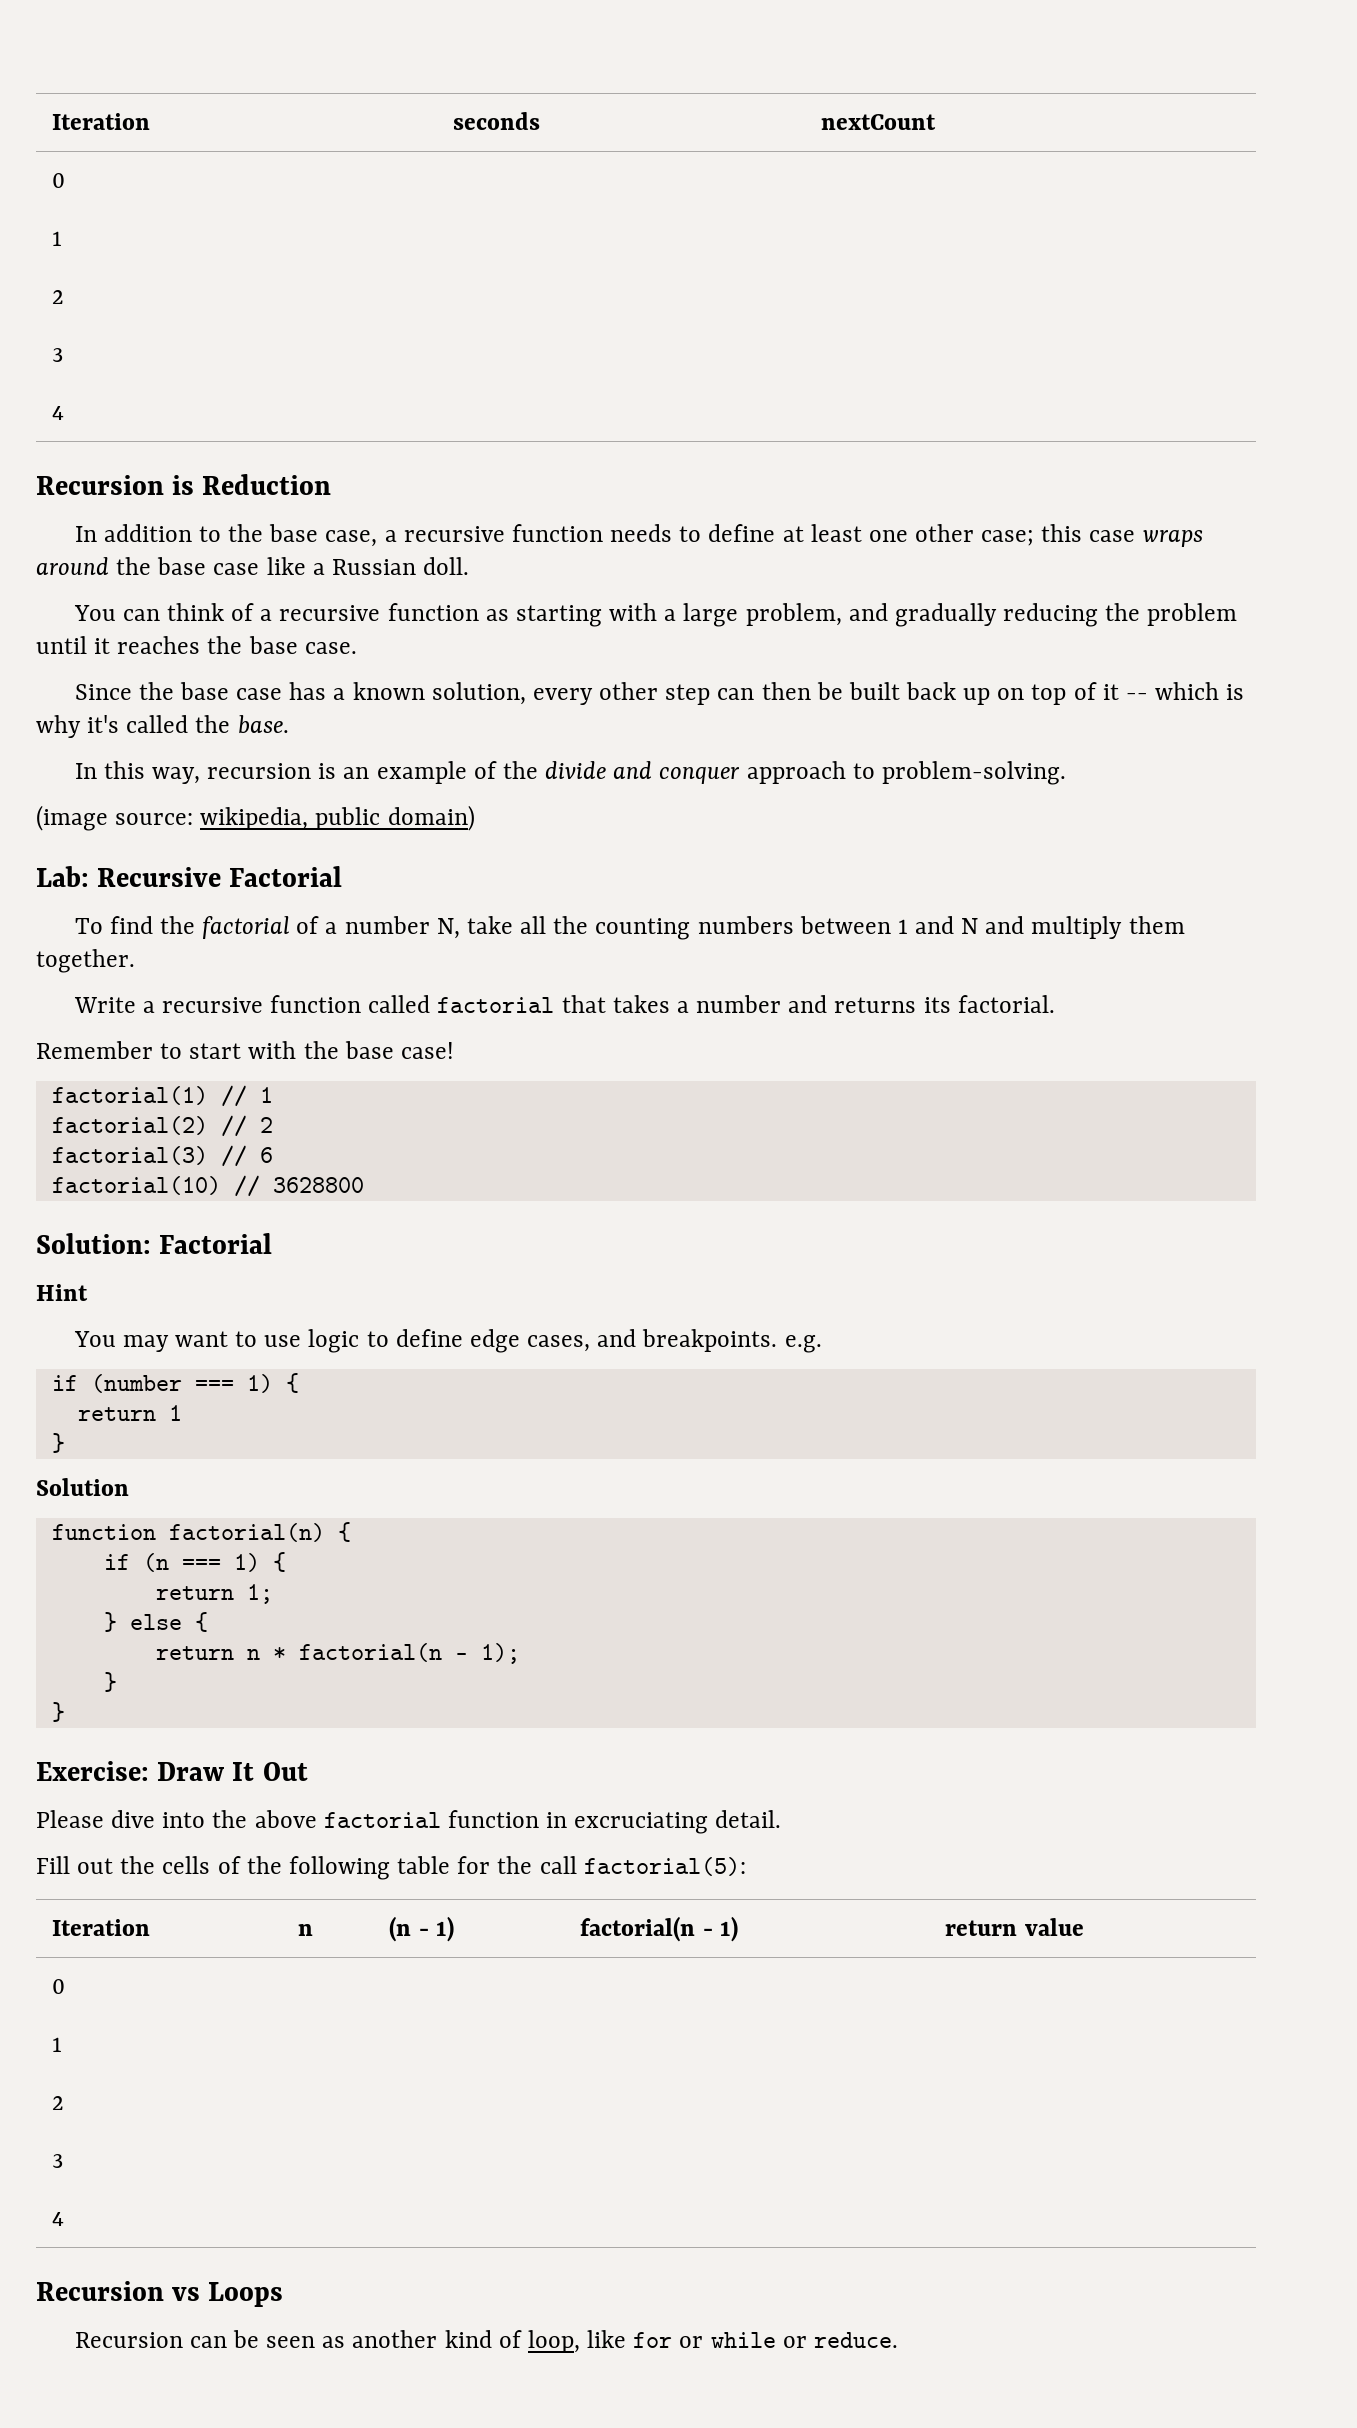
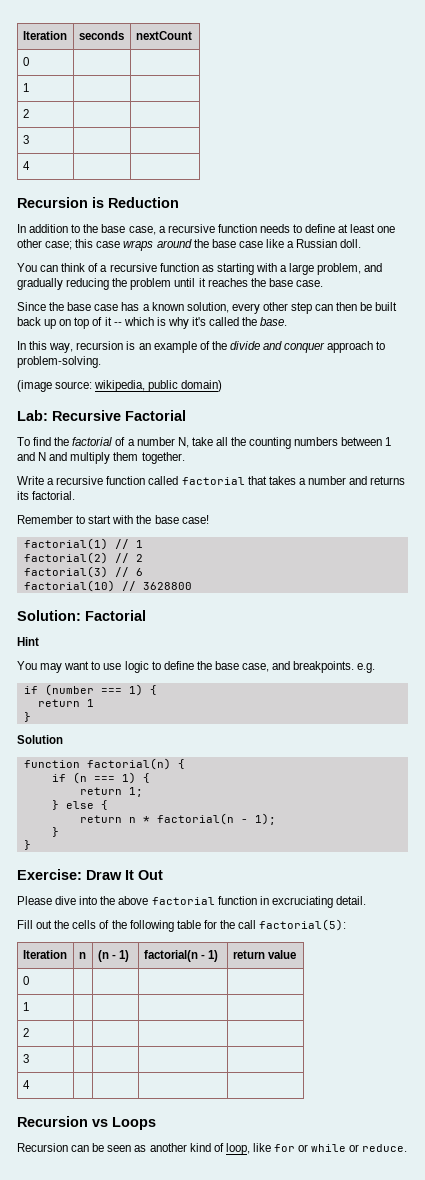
- You may want to use logic to define edge cases, and breakpoints. e.g.
+ You may want to use logic to define the base case, and breakpoints. e.g.

